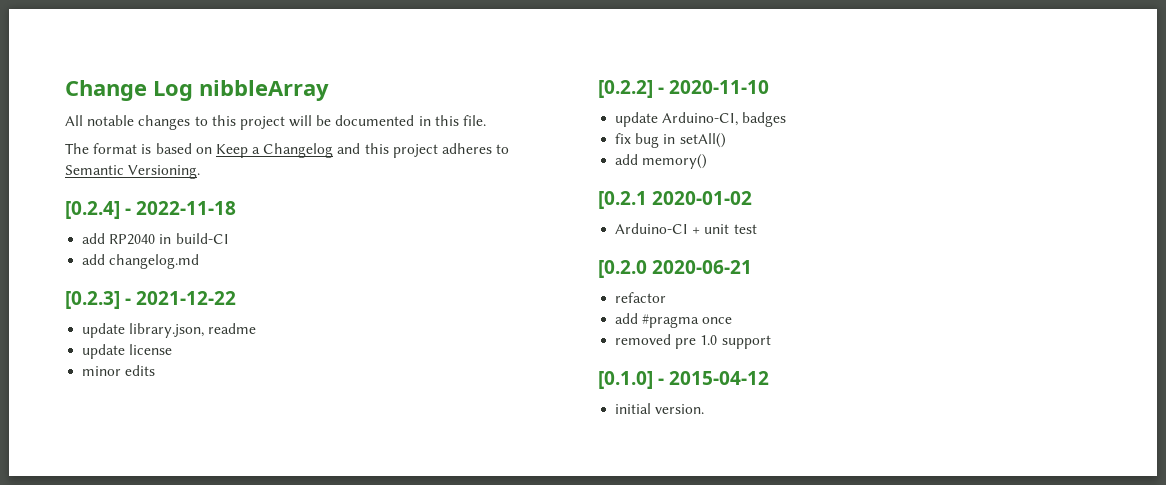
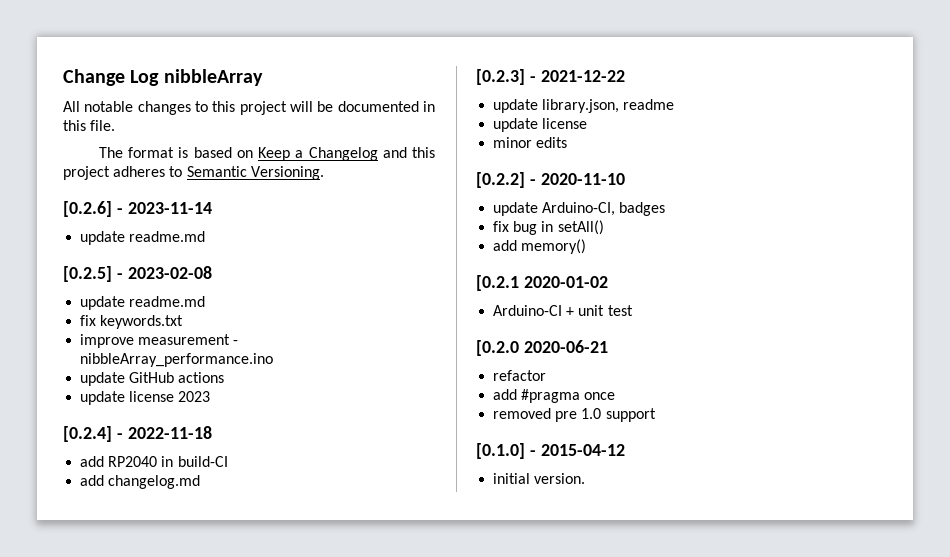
+ [0.2.6] - 2023-11-14
+ update readme.md
+ [0.2.5] - 2023-02-08
+ update readme.md
+ fix keywords.txt
+ improve measurement - nibbleArray_performance.ino
+ update GitHub actions
+ update license 2023

